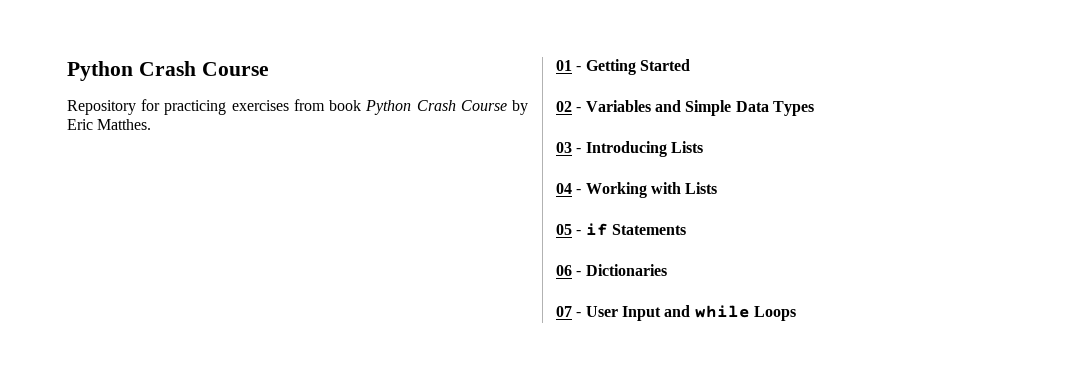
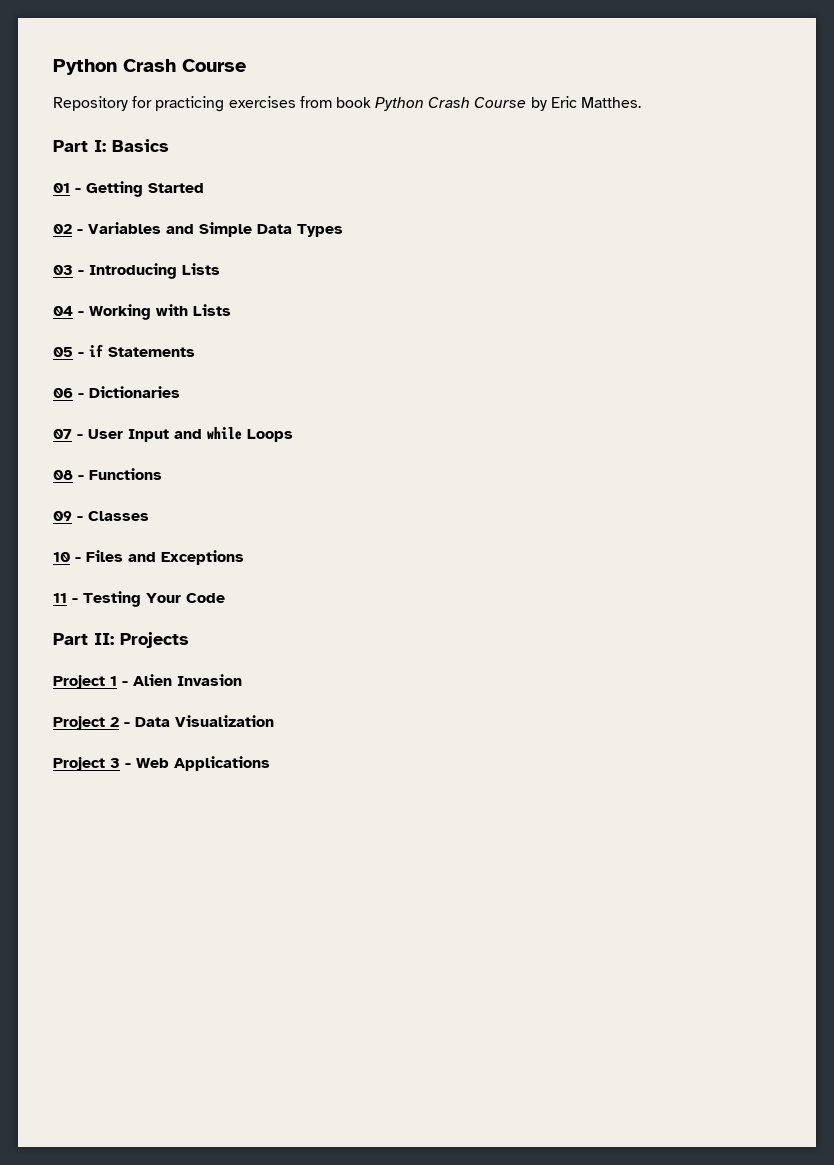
+ Part I: Basics
+ 08 - Functions
+ 09 - Classes
+ 10 - Files and Exceptions
+ 11 - Testing Your Code
+ Part II: Projects
+ Project 1 - Alien Invasion
+ Project 2 - Data Visualization
+ Project 3 - Web Applications

